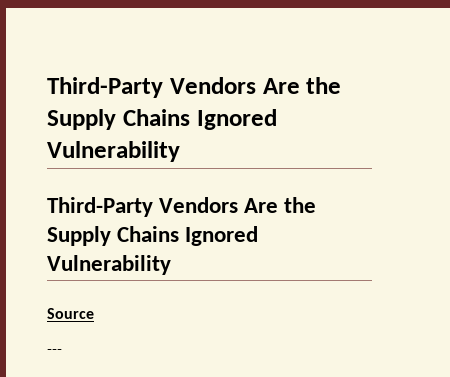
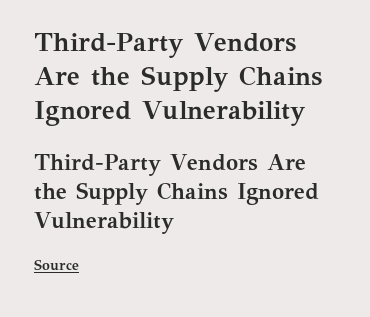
- ---

